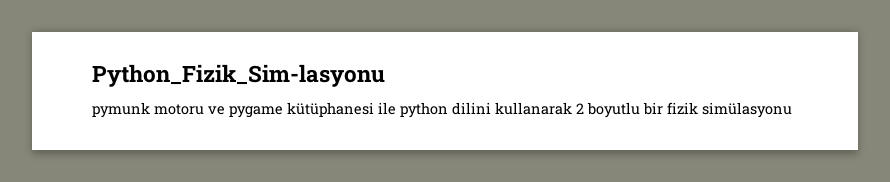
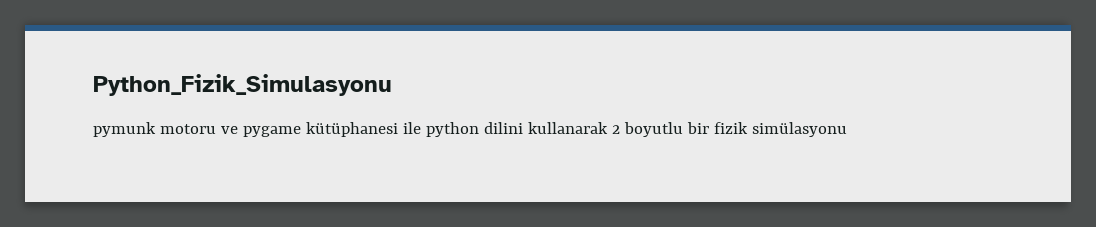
- Python_Fizik_Sim-lasyonu
+ Python_Fizik_Simulasyonu

